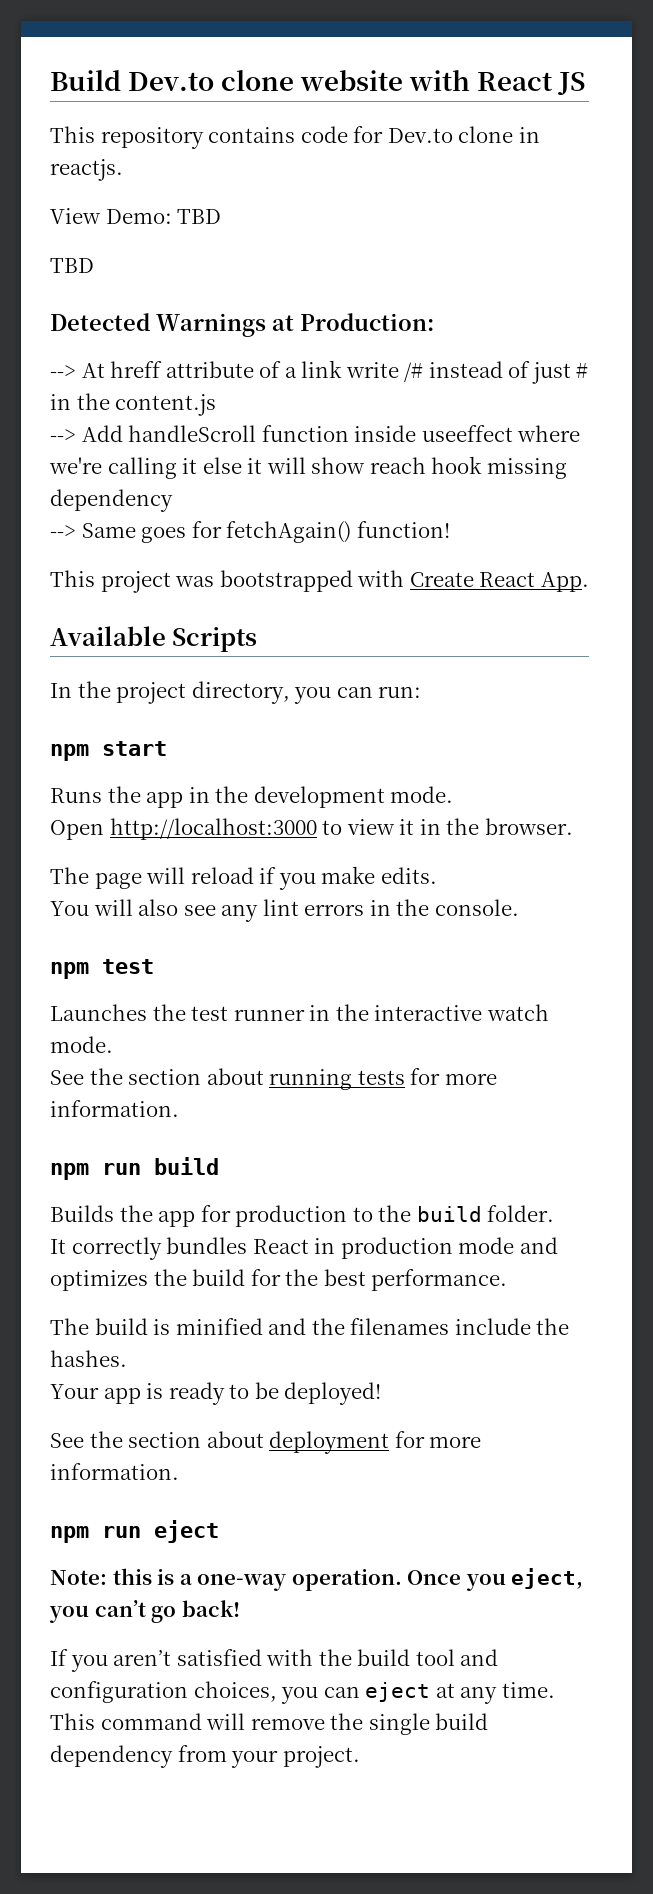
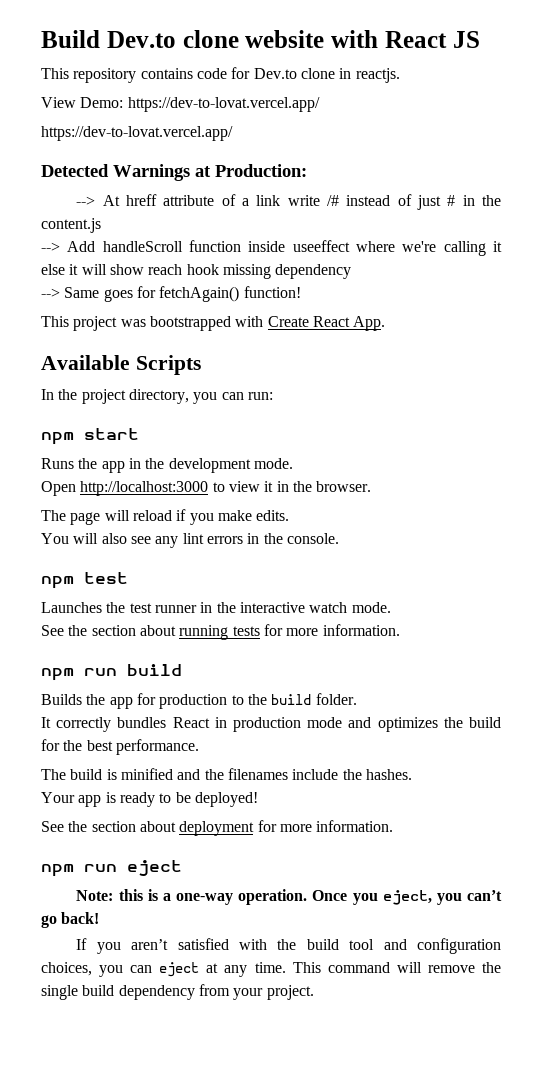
- View Demo: TBD
- TBD
+ View Demo: https://dev-to-lovat.vercel.app/
+ https://dev-to-lovat.vercel.app/

